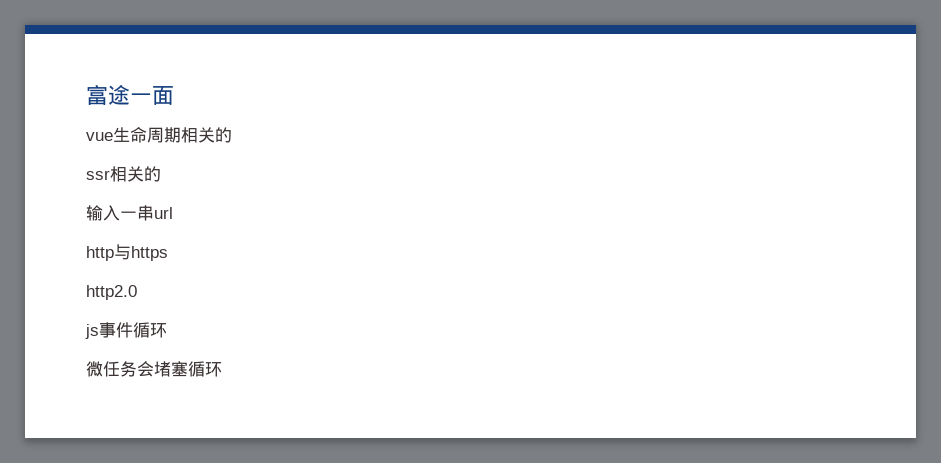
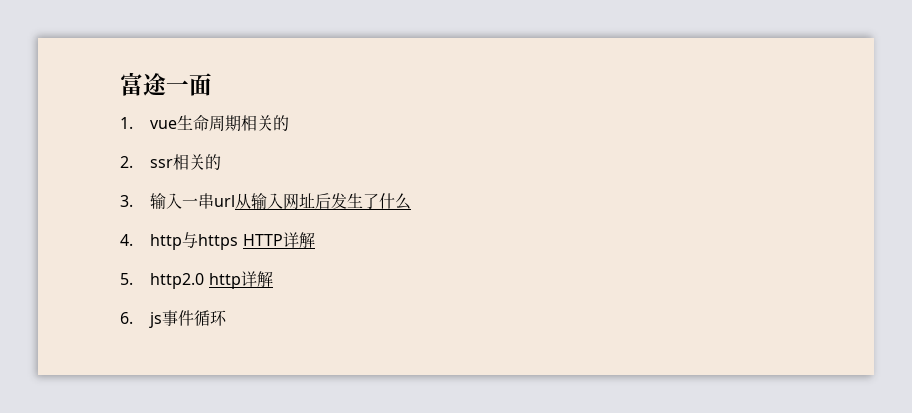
- vue生命周期相关的
+ 1. vue生命周期相关的
- ssr相关的
+ 2. ssr相关的
- 输入一串url
- http与https
- http2.0
- js事件循环
+ 3.输入一串url从输入网址后发生了什么
+ 4. http与https HTTP详解
+ 5. http2.0 http详解
+ 6. js事件循环
- 微任务会堵塞循环

